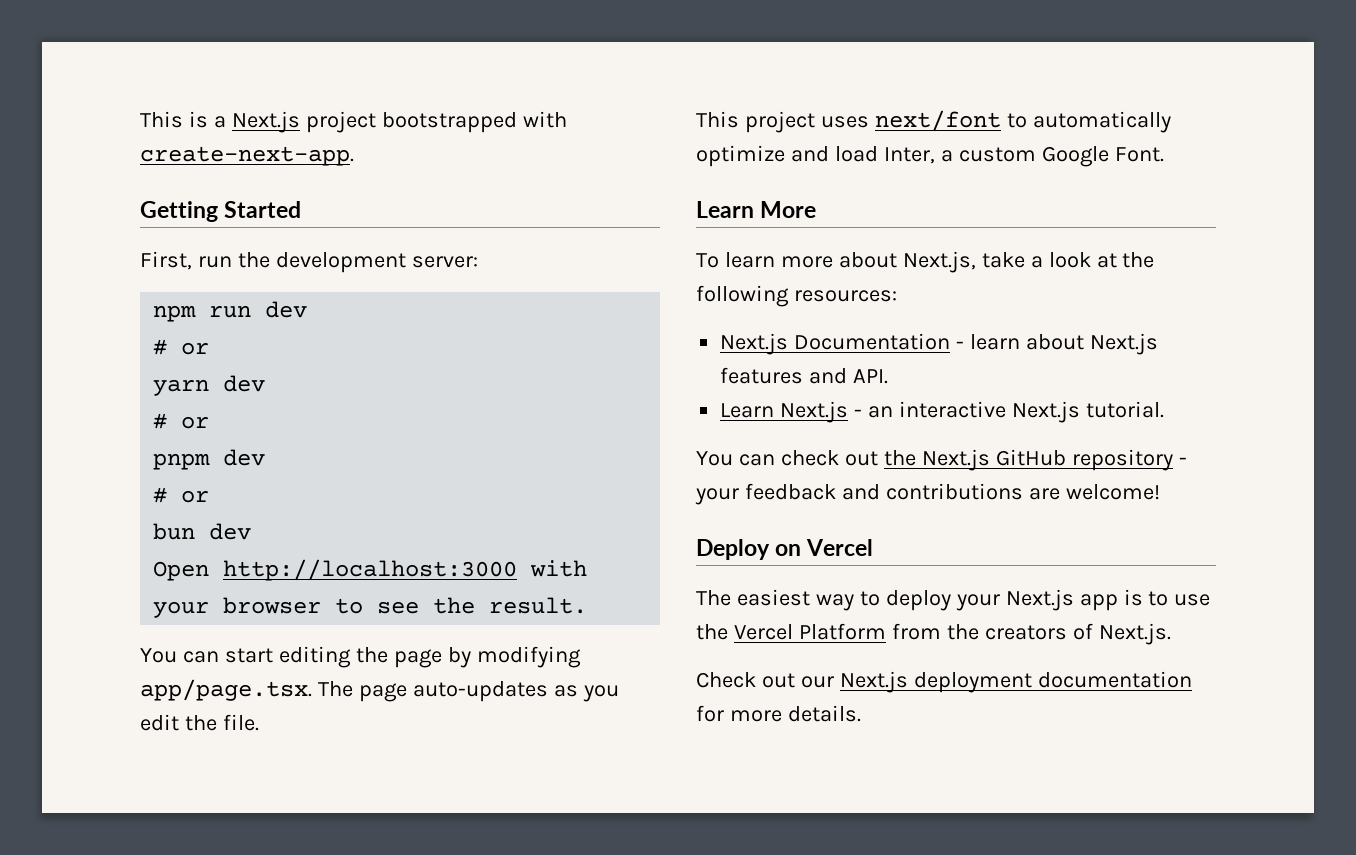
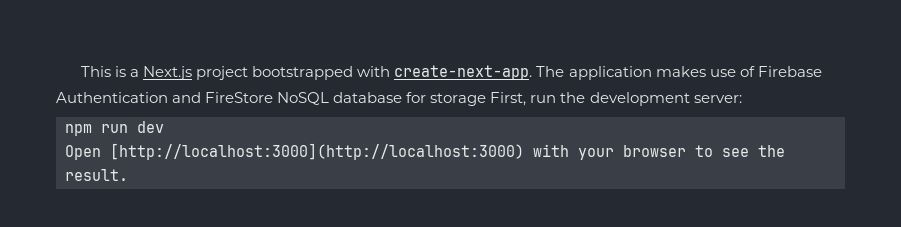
- This is a Next.js project bootstrapped with create-next-app.
- Getting Started
- First, run the development server:
+ This is a Next.js project bootstrapped with create-next-app. The application makes use of Firebase Authentication and FireStore NoSQL database for storage First, run the development server:
  npm run dev
- # or
- yarn dev
- # or
- pnpm dev
- # or
- bun dev
- Open http://localhost:3000 with your browser to see the result.
+ Open [http://localhost:3000](http://localhost:3000) with your browser to see the result.
- You can start editing the page by modifying app/page.tsx. The page auto-updates as you edit the file.
- This project uses next/font to automatically optimize and load Inter, a custom Google Font.
- Learn More
- To learn more about Next.js, take a look at the following resources:
- Next.js Documentation - learn about Next.js features and API.
- Learn Next.js - an interactive Next.js tutorial.
- You can check out the Next.js GitHub repository - your feedback and contributions are welcome!
- Deploy on Vercel
- The easiest way to deploy your Next.js app is to use the Vercel Platform from the creators of Next.js.
- Check out our Next.js deployment documentation for more details.

